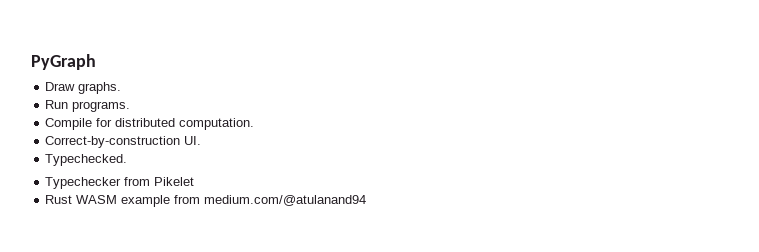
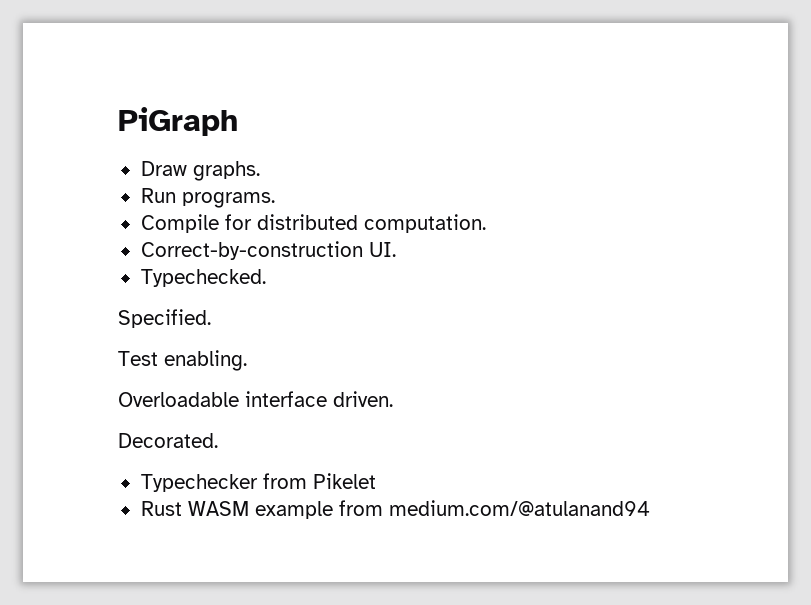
- PyGraph
+ PiGraph
+ Specified.
+ Test enabling.
+ Overloadable interface driven.
+ Decorated.

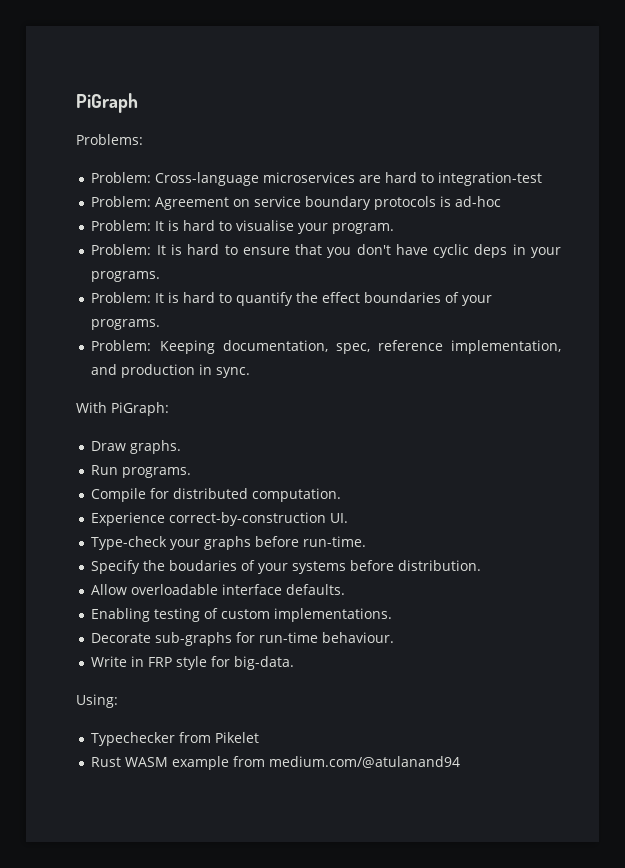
+ Problems:
+ Problem: Cross-language microservices are hard to integration-test
+ Problem: Agreement on service boundary protocols is ad-hoc
+ Problem: It is hard to visualise your program.
+ Problem: It is hard to ensure that you don't have cyclic deps in your programs.
+ Problem: It is hard to quantify the effect boundaries of your programs.
+ Problem: Keeping documentation, spec, reference implementation, and production in sync.
+ With PiGraph:
- Correct-by-construction UI.
+ Experience correct-by-construction UI.
- Typechecked.
- Specified.
- Test enabling.
- Overloadable interface driven.
- Decorated.
+ Type-check your graphs before run-time.
+ Specify the boudaries of your systems before distribution.
+ Allow overloadable interface defaults.
+ Enabling testing of custom implementations.
+ Decorate sub-graphs for run-time behaviour.
+ Write in FRP style for big-data.
+ Using:

